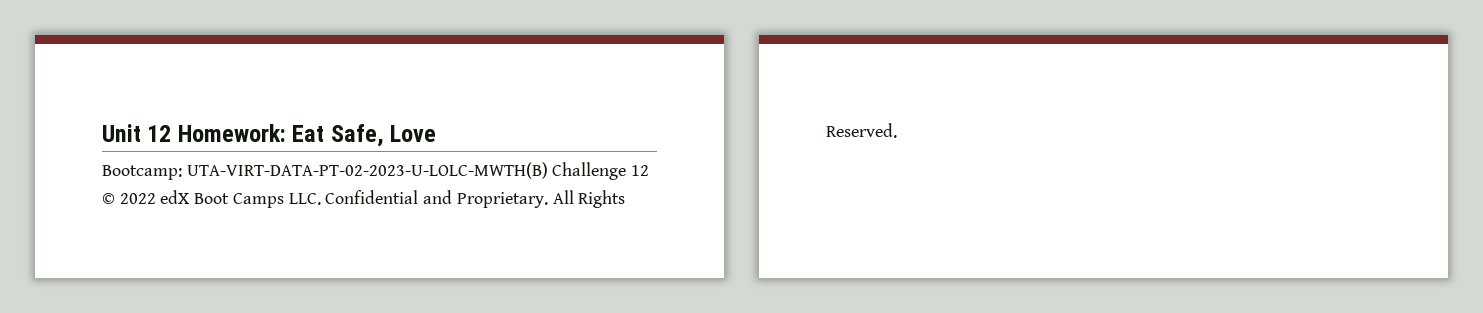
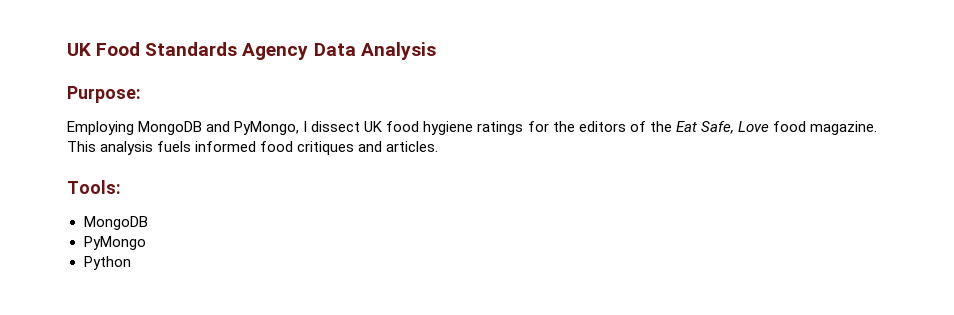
- Unit 12 Homework: Eat Safe, Love
- Bootcamp: UTA-VIRT-DATA-PT-02-2023-U-LOLC-MWTH(B) Challenge 12
- © 2022 edX Boot Camps LLC. Confidential and Proprietary. All Rights Reserved.
+ UK Food Standards Agency Data Analysis
+ Purpose:
+ Employing MongoDB and PyMongo, I dissect UK food hygiene ratings for the editors of the Eat Safe, Love food magazine. This analysis fuels informed food critiques and articles.
+ Tools:
+ MongoDB
+ PyMongo
+ Python

